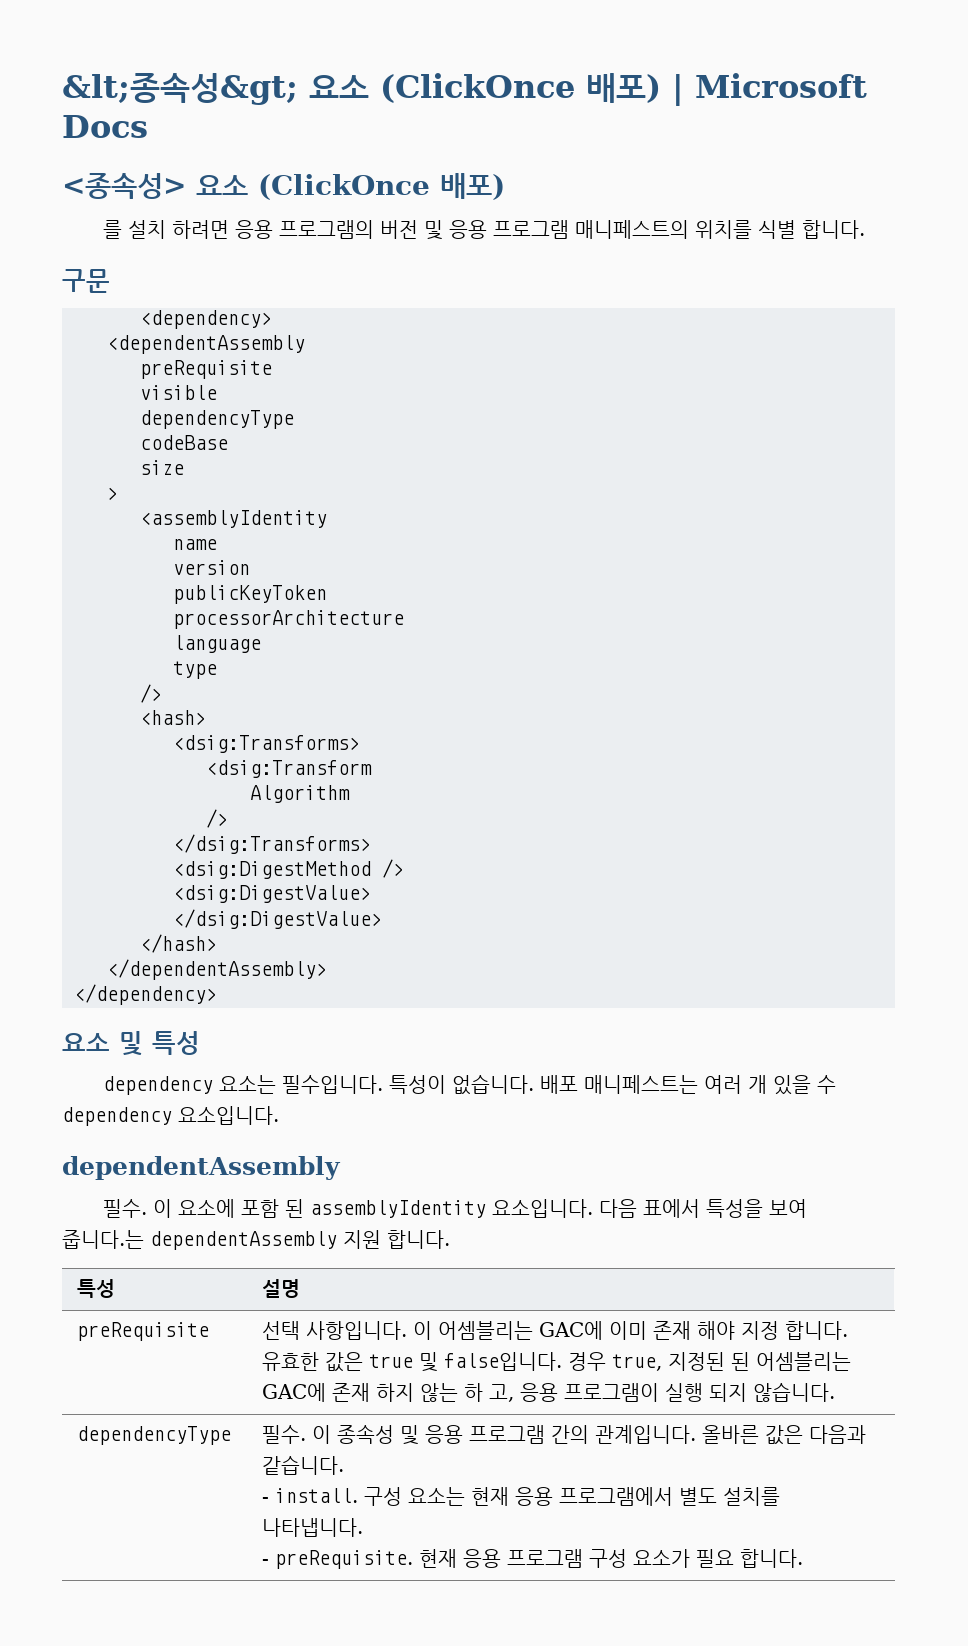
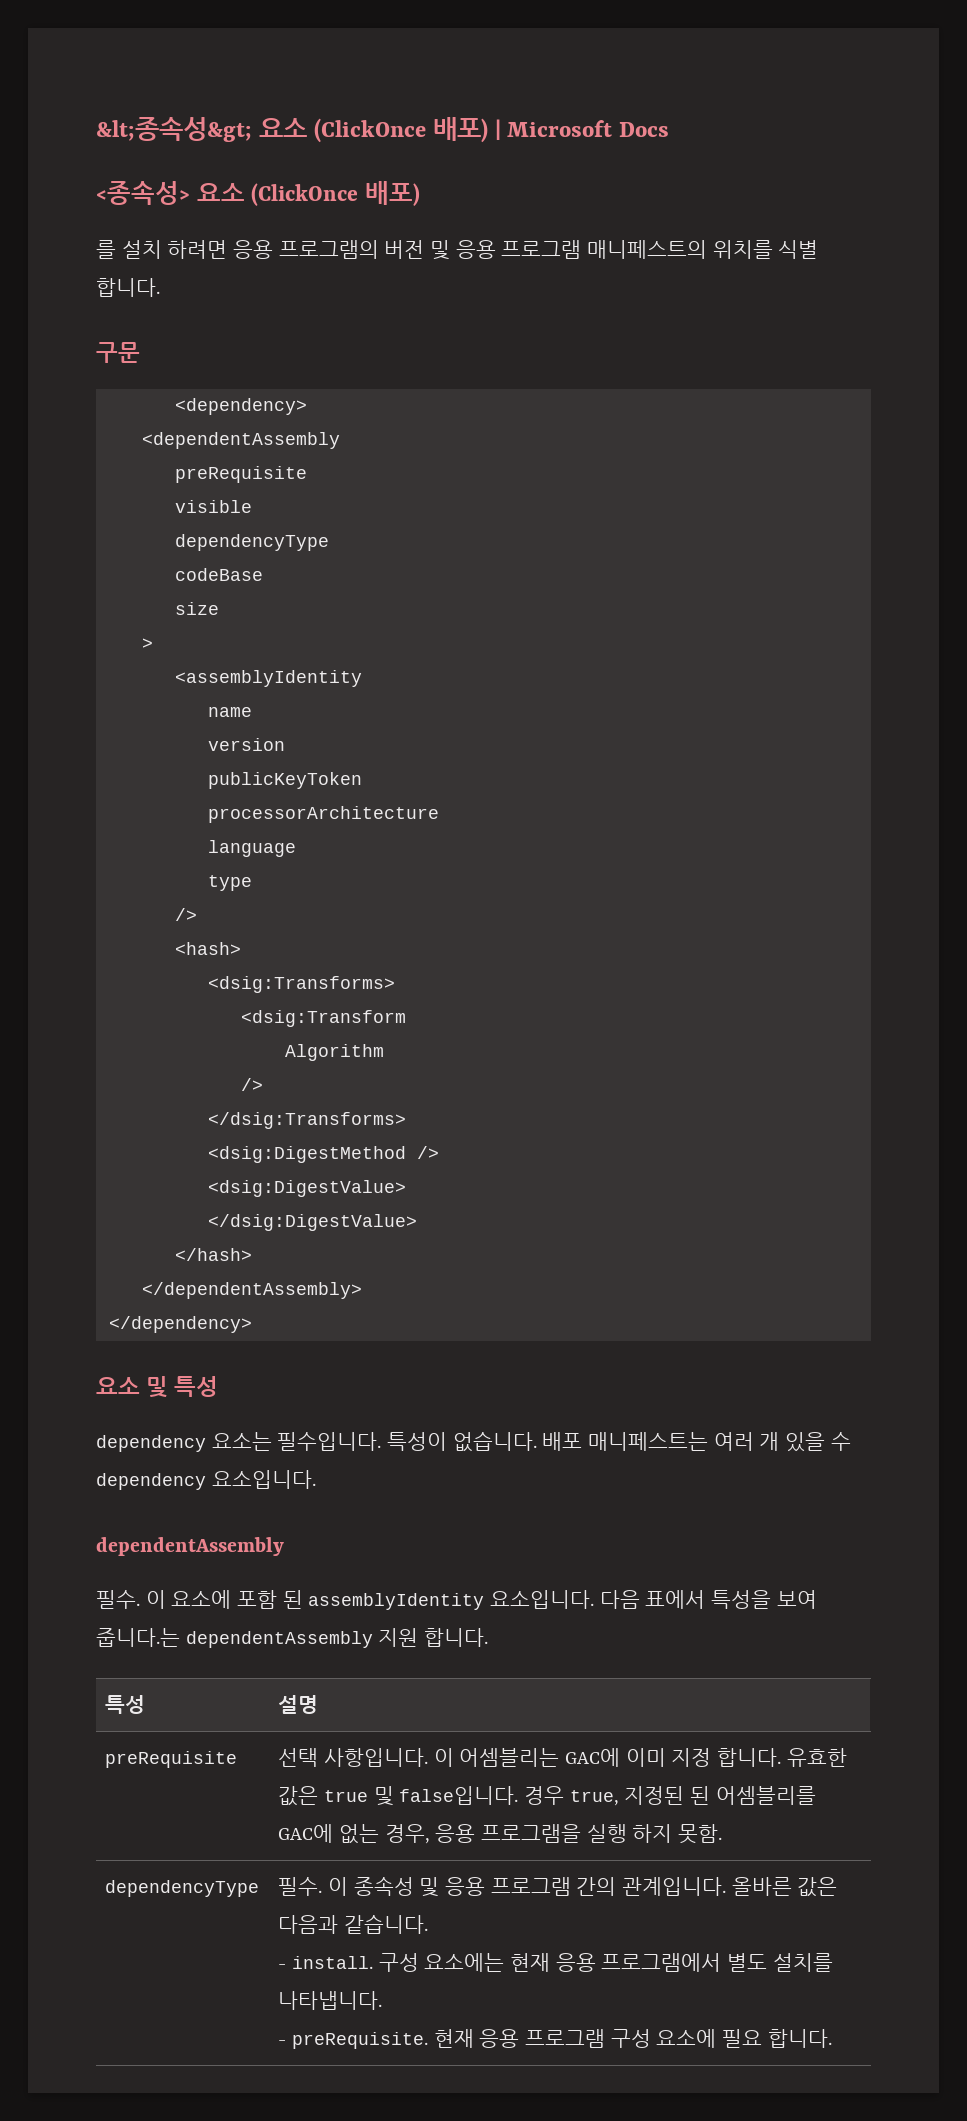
- preRequisite | 선택 사항입니다. 이 어셈블리는 GAC에 이미 존재 해야 지정 합니다. 유효한 값은 true 및 false입니다. 경우 true, 지정된 된 어셈블리는 GAC에 존재 하지 않는 하 고, 응용 프로그램이 실행 되지 않습니다.
+ preRequisite | 선택 사항입니다. 이 어셈블리는 GAC에 이미 지정 합니다. 유효한 값은 true 및 false입니다. 경우 true, 지정된 된 어셈블리를 GAC에 없는 경우, 응용 프로그램을 실행 하지 못함.
  dependencyType | 필수. 이 종속성 및 응용 프로그램 간의 관계입니다. 올바른 값은 다음과 같습니다.
- - install. 구성 요소는 현재 응용 프로그램에서 별도 설치를 나타냅니다.
- - preRequisite. 현재 응용 프로그램 구성 요소가 필요 합니다.
+ - install. 구성 요소에는 현재 응용 프로그램에서 별도 설치를 나타냅니다.
+ - preRequisite. 현재 응용 프로그램 구성 요소에 필요 합니다.

